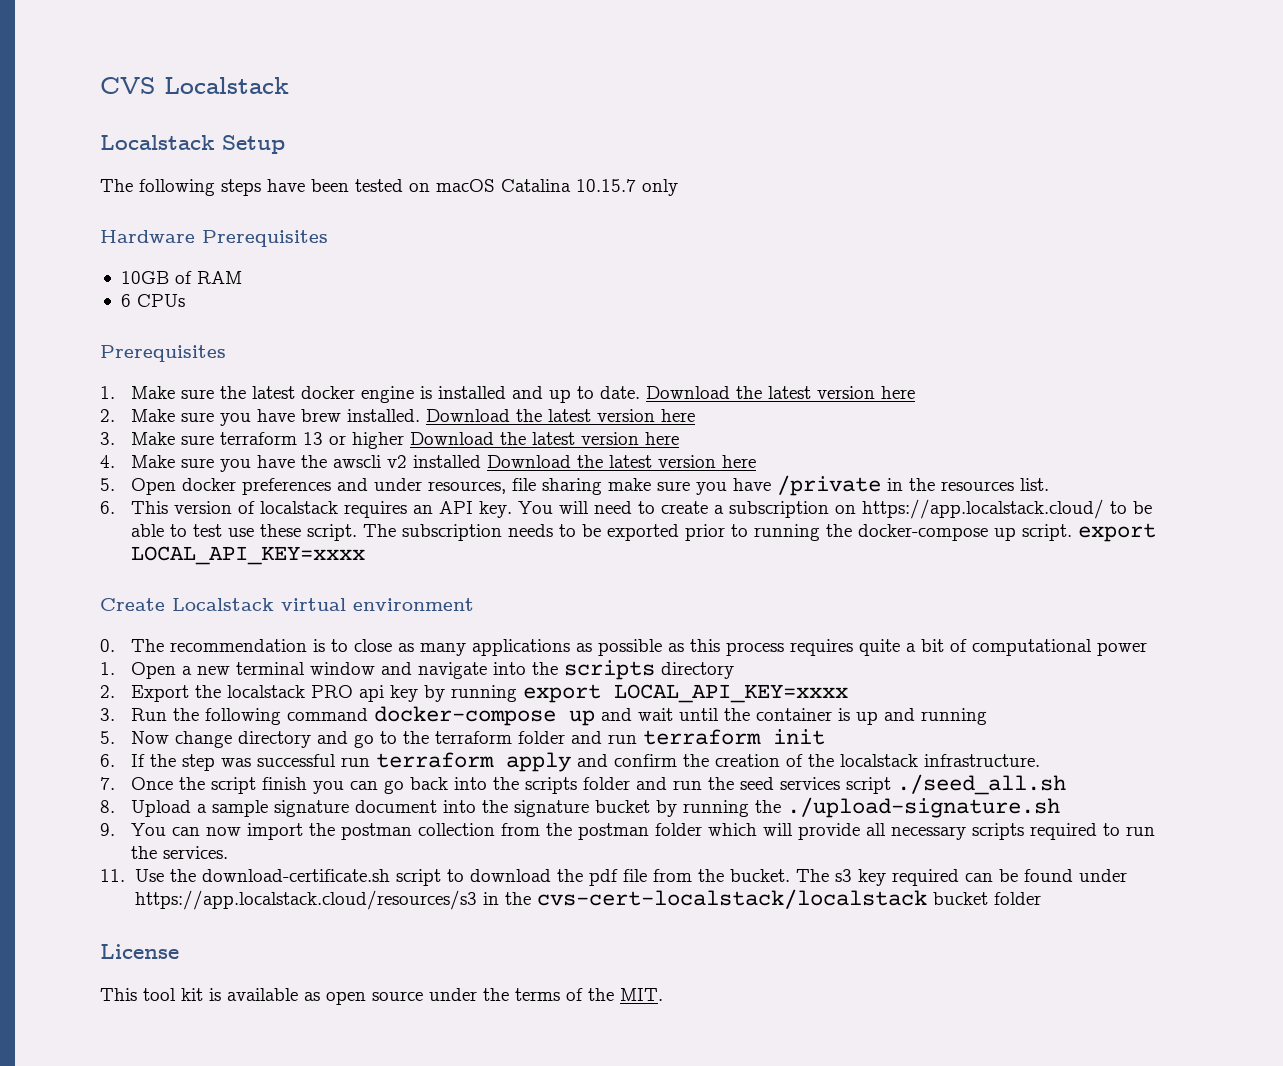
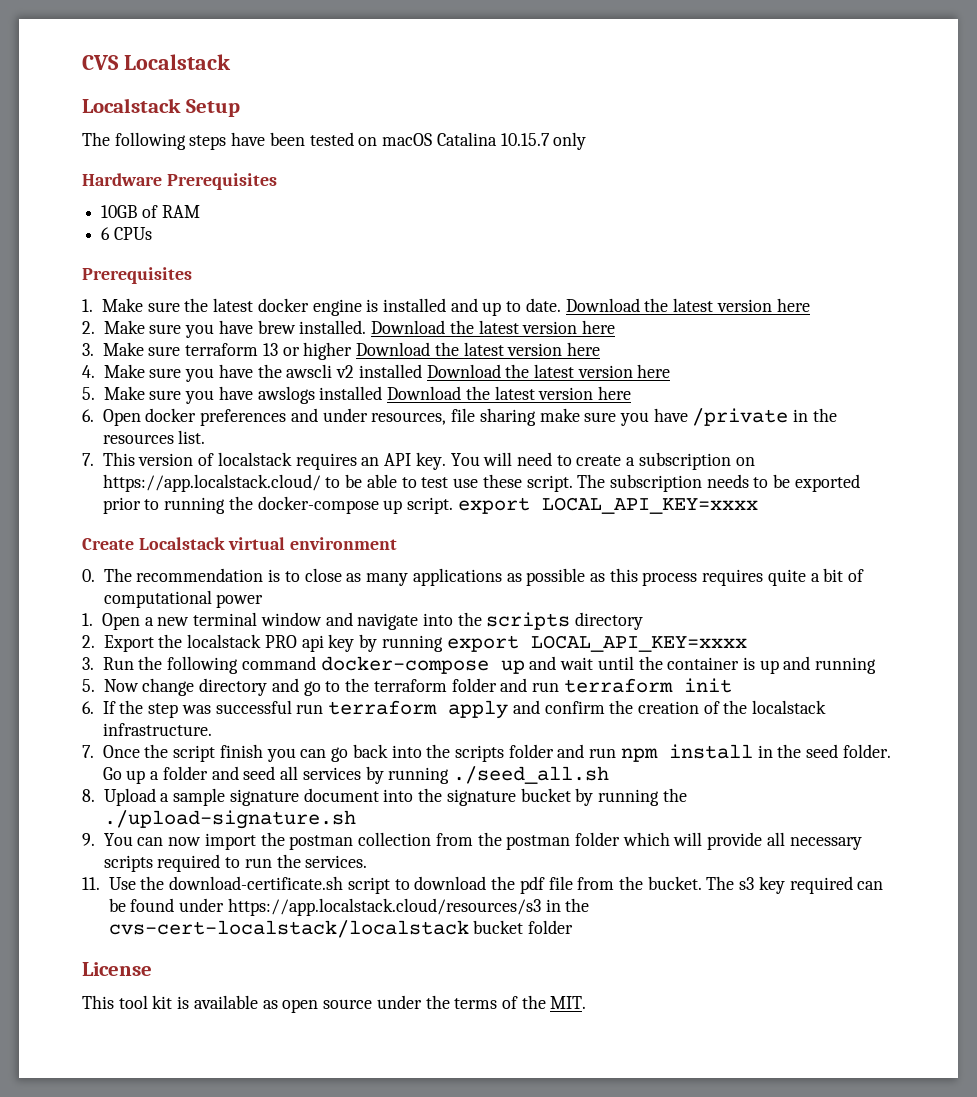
- 5. Open docker preferences and under resources, file sharing make sure you have /private in the resources list.
+ 5. Make sure you have awslogs installed Download the latest version here
+ 6. Open docker preferences and under resources, file sharing make sure you have /private in the resources list.
- 6. This version of localstack requires an API key.
+ 7. This version of localstack requires an API key.
- 7. Once the script finish you can go back into the scripts folder and run the seed services script ./seed_all.sh
+ 7. Once the script finish you can go back into the scripts folder and run npm install in the seed folder. Go up a folder and seed all services by running ./seed_all.sh

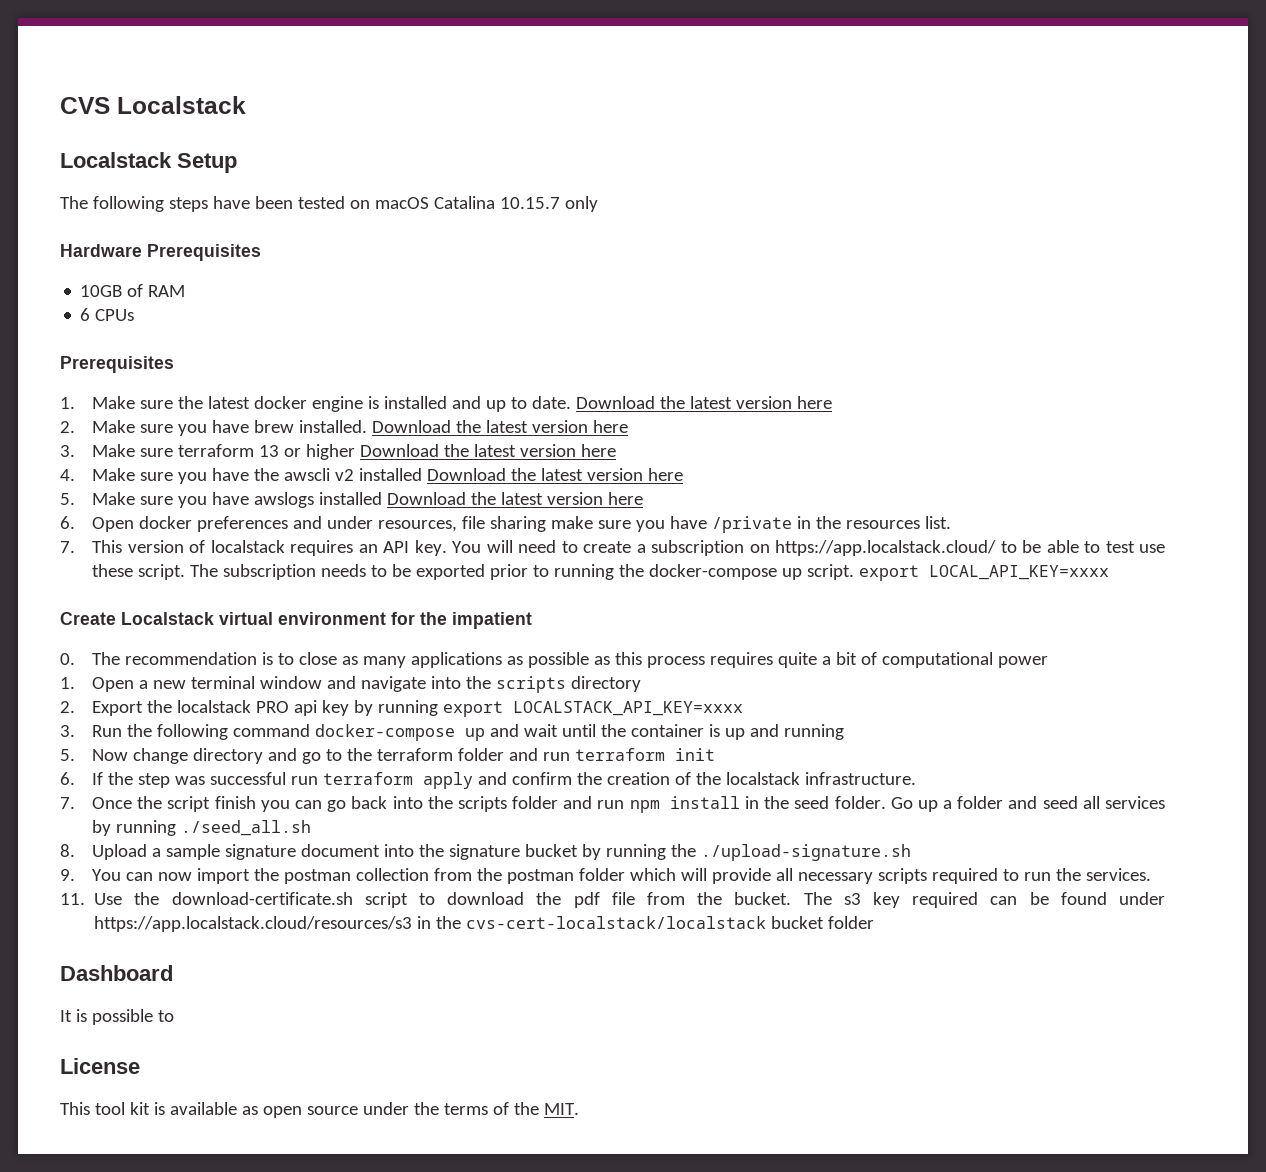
- Create Localstack virtual environment
+ Create Localstack virtual environment for the impatient
- 2. Export the localstack PRO api key by running export LOCAL_API_KEY=xxxx
+ 2. Export the localstack PRO api key by running export LOCALSTACK_API_KEY=xxxx
+ Dashboard
+ It is possible to

